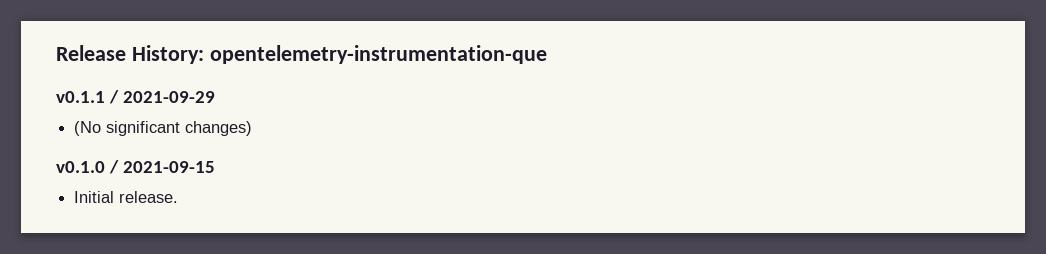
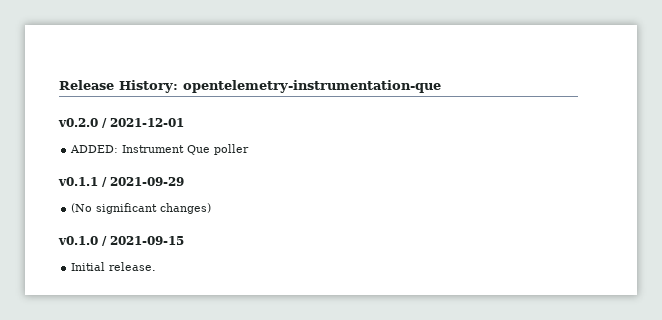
+ v0.2.0 / 2021-12-01
+ ADDED: Instrument Que poller

